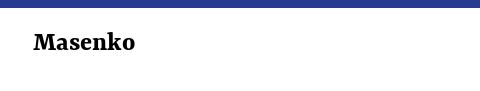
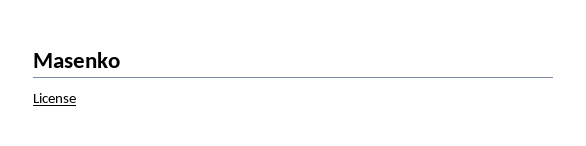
+ License

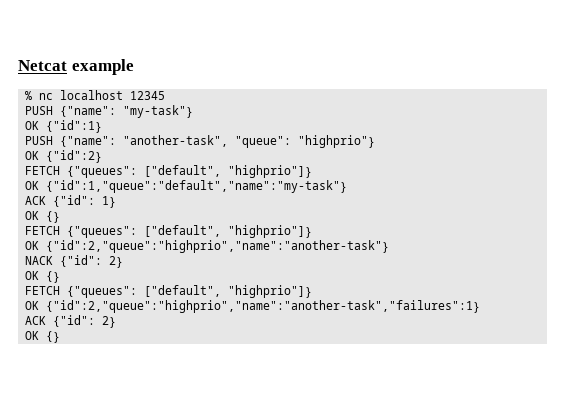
- Masenko
- License
+ Netcat example
+ % nc localhost 12345
+ PUSH {"name": "my-task"}
+ OK {"id":1}
+ PUSH {"name": "another-task", "queue": "highprio"}
+ OK {"id":2}
+ FETCH {"queues": ["default", "highprio"]}
+ OK {"id":1,"queue":"default","name":"my-task"}
+ ACK {"id": 1}
+ OK {}
+ FETCH {"queues": ["default", "highprio"]}
+ OK {"id":2,"queue":"highprio","name":"another-task"}
+ NACK {"id": 2}
+ OK {}
+ FETCH {"queues": ["default", "highprio"]}
+ OK {"id":2,"queue":"highprio","name":"another-task","failures":1}
+ ACK {"id": 2}
+ OK {}

